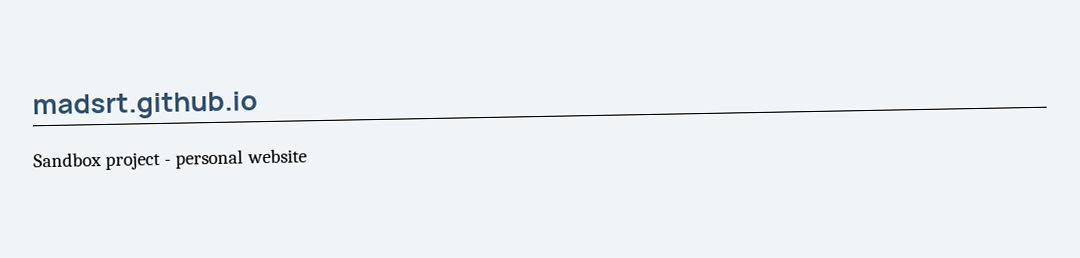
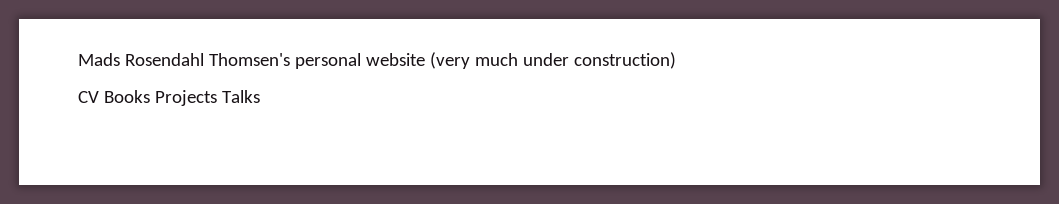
- madsrt.github.io
- Sandbox project - personal website
+ Mads Rosendahl Thomsen's personal website (very much under construction)
+ CV Books Projects Talks

